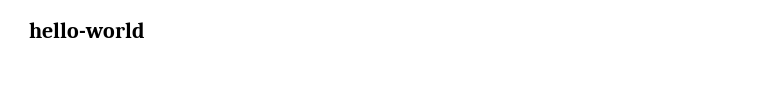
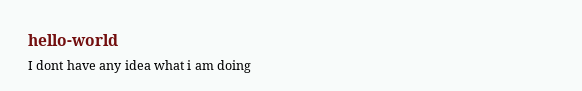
+ I dont have any idea what i am doing

